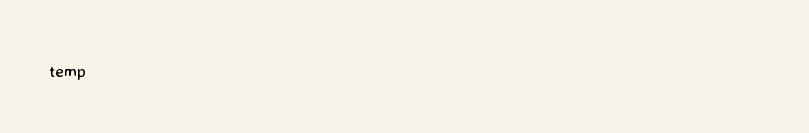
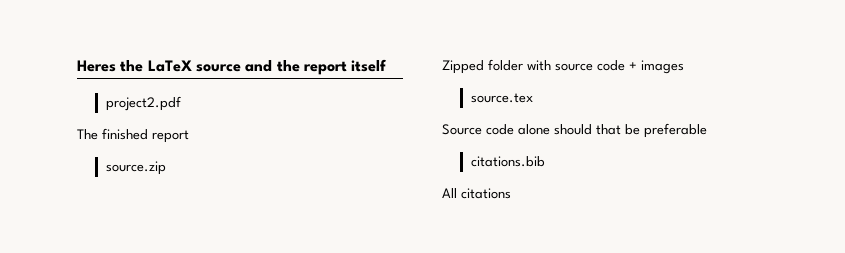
- temp
+ Heres the LaTeX source and the report itself
+ project2.pdf
+ The finished report
+ source.zip
+ Zipped folder with source code + images
+ source.tex
+ Source code alone should that be preferable
+ citations.bib
+ All citations

